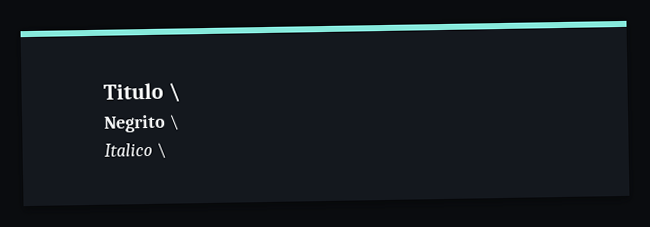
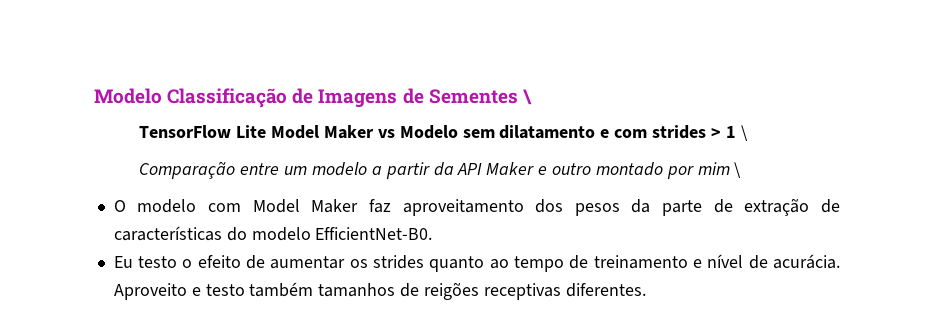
- Titulo \
- Negrito \
- Italico \
+ Modelo Classificação de Imagens de Sementes \
+ TensorFlow Lite Model Maker vs Modelo sem dilatamento e com strides > 1 \
+ Comparação entre um modelo a partir da API Maker e outro montado por mim \
+ O modelo com Model Maker faz aproveitamento dos pesos da parte de extração de características do modelo EfficientNet-B0.
+ Eu testo o efeito de aumentar os strides quanto ao tempo de treinamento e nível de acurácia. Aproveito e testo também tamanhos de reigões receptivas diferentes.

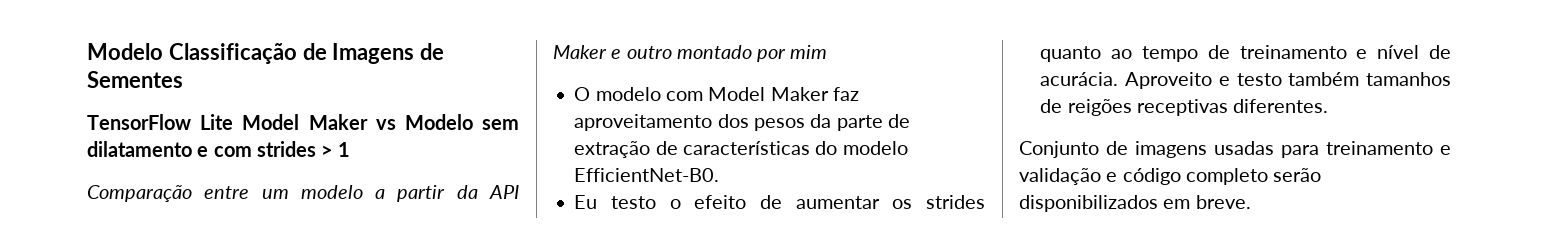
- Modelo Classificação de Imagens de Sementes \
+ Modelo Classificação de Imagens de Sementes
- TensorFlow Lite Model Maker vs Modelo sem dilatamento e com strides > 1 \
+ TensorFlow Lite Model Maker vs Modelo sem dilatamento e com strides > 1
- Comparação entre um modelo a partir da API Maker e outro montado por mim \
+ Comparação entre um modelo a partir da API Maker e outro montado por mim
+ Conjunto de imagens usadas para treinamento e validação e código completo serão disponibilizados em breve.

